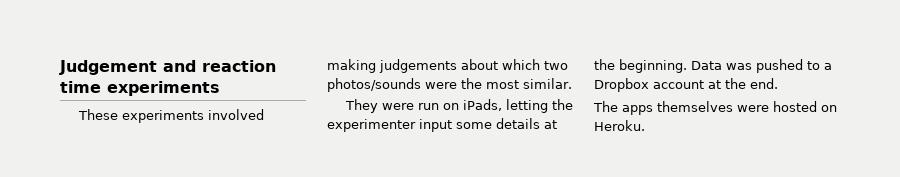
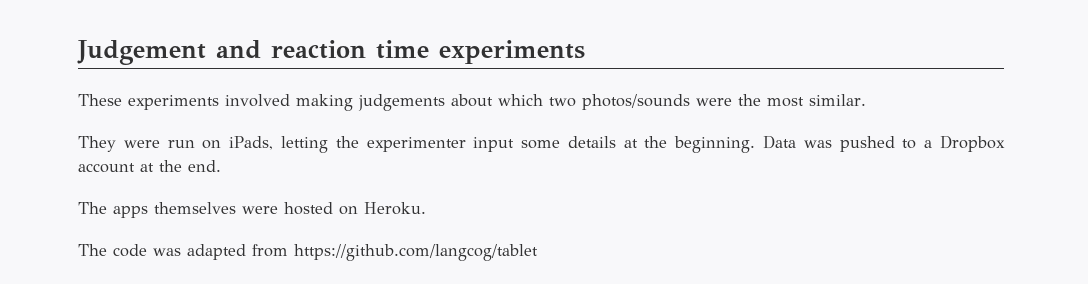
+ The code was adapted from https://github.com/langcog/tablet

